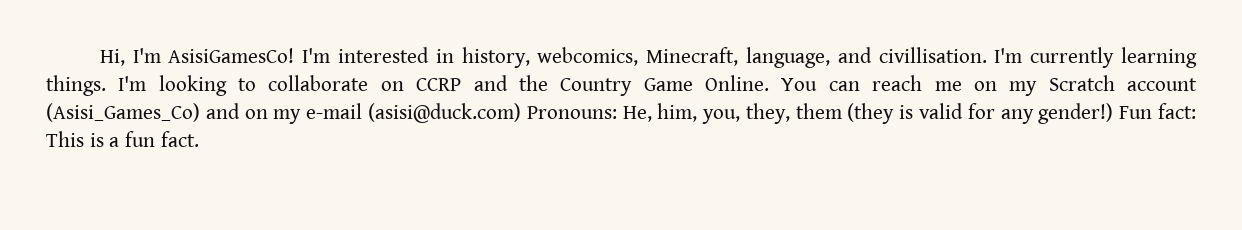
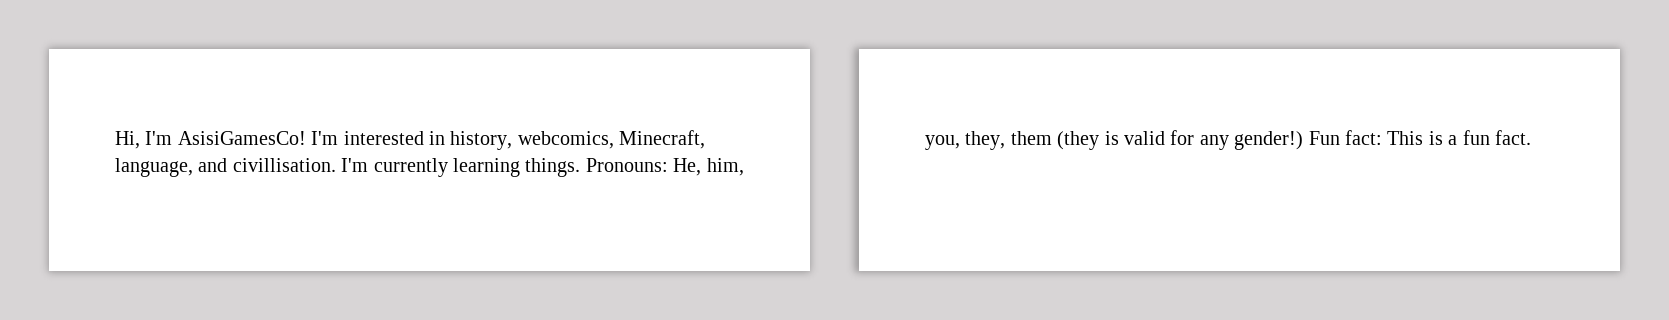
- I'm looking to collaborate on CCRP and the Country Game Online. You can reach me on my Scratch account (Asisi_Games_Co) and on my e-mail (asisi@duck.com) Pronouns: He, him, you, they, them (they is valid for any gender!)
+ Pronouns: He, him, you, they, them (they is valid for any gender!)

